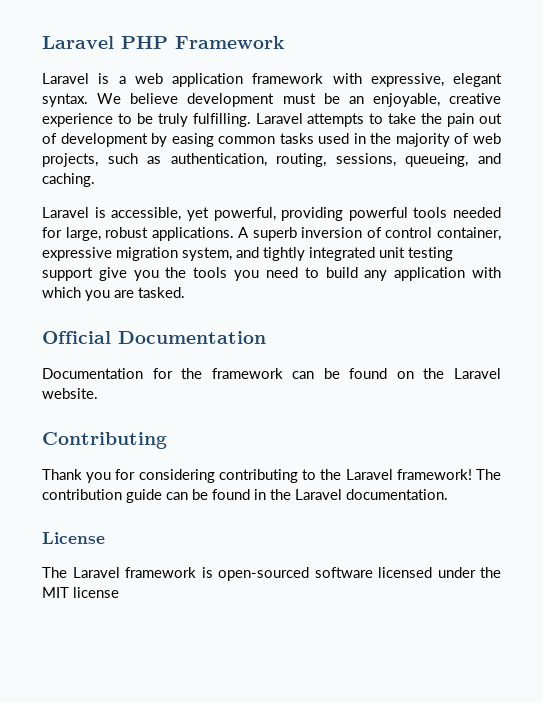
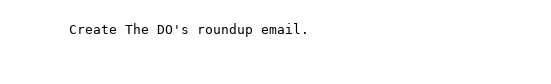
- Laravel PHP Framework
- Laravel is a web application framework with expressive, elegant syntax. We believe development must be an enjoyable, creative experience to be truly fulfilling. Laravel attempts to take the pain out of development by easing common tasks used in the majority of web projects, such as authentication, routing, sessions, queueing, and caching.
- Laravel is accessible, yet powerful, providing powerful tools needed for large, robust applications. A superb inversion of control container, expressive migration system, and tightly integrated unit testing support give you the tools you need to build any application with which you are tasked.
- Official Documentation
- Documentation for the framework can be found on the Laravel website.
- Contributing
- Thank you for considering contributing to the Laravel framework! The contribution guide can be found in the Laravel documentation.
- License
- The Laravel framework is open-sourced software licensed under the MIT license
+ Create The DO's roundup email.

